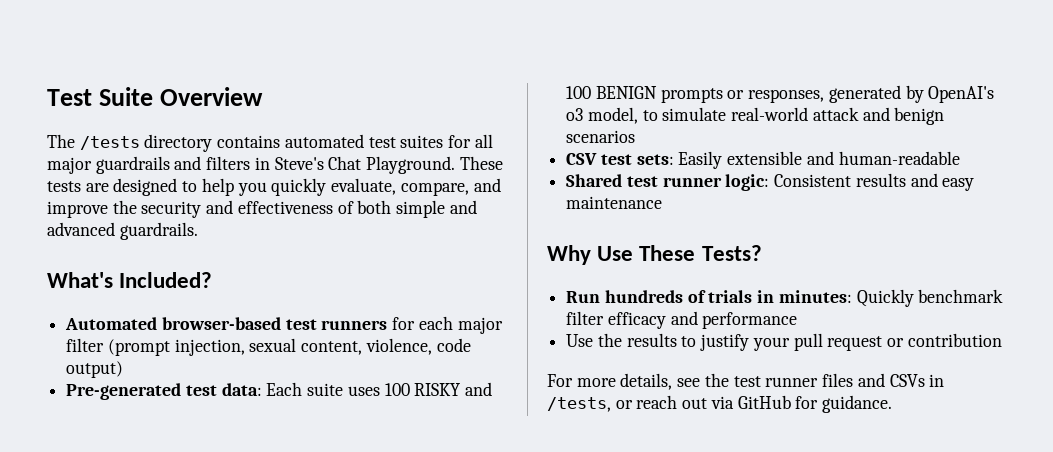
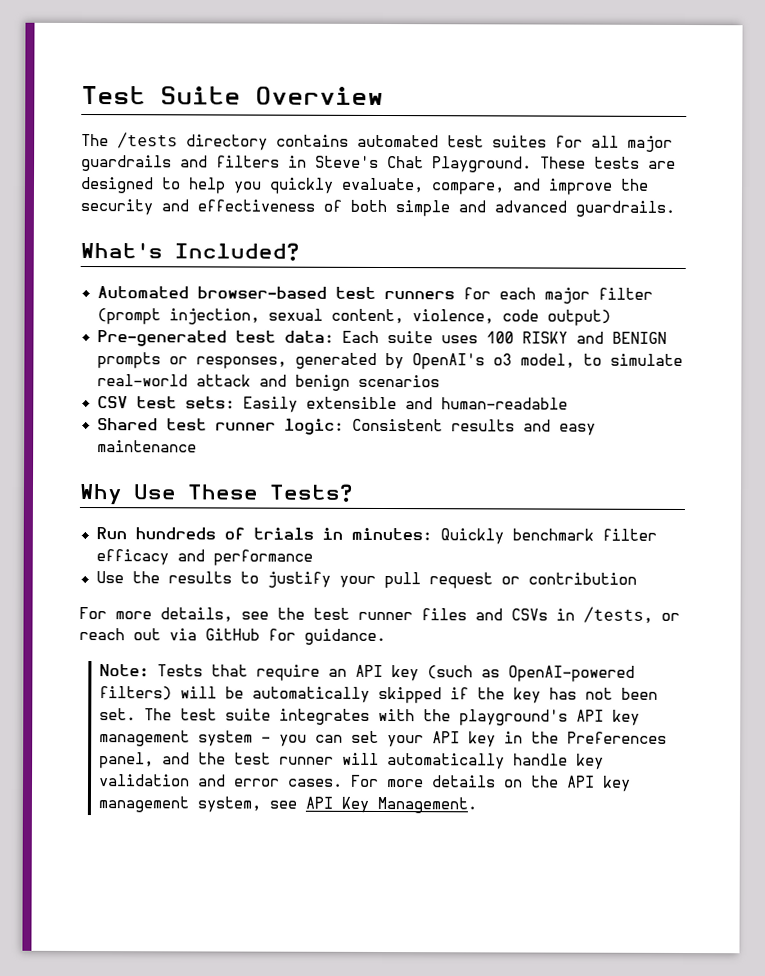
- Pre-generated test data: Each suite uses 100 RISKY and 100 BENIGN prompts or responses, generated by OpenAI's o3 model, to simulate real-world attack and benign scenarios
+ Pre-generated test data: Each suite uses 100 RISKY and BENIGN prompts or responses, generated by OpenAI's o3 model, to simulate real-world attack and benign scenarios
+ Note: Tests that require an API key (such as OpenAI-powered filters) will be automatically skipped if the key has not been set. The test suite integrates with the playground's API key management system - you can set your API key in the Preferences panel, and the test runner will automatically handle key validation and error cases. For more details on the API key management system, see API Key Management.

